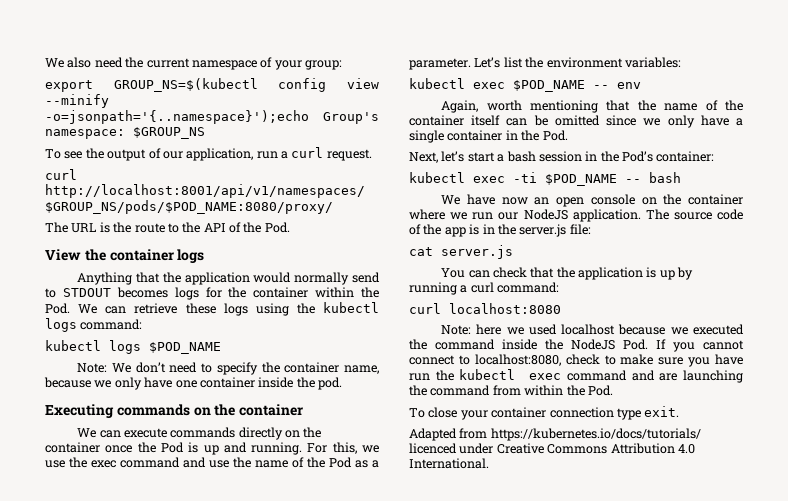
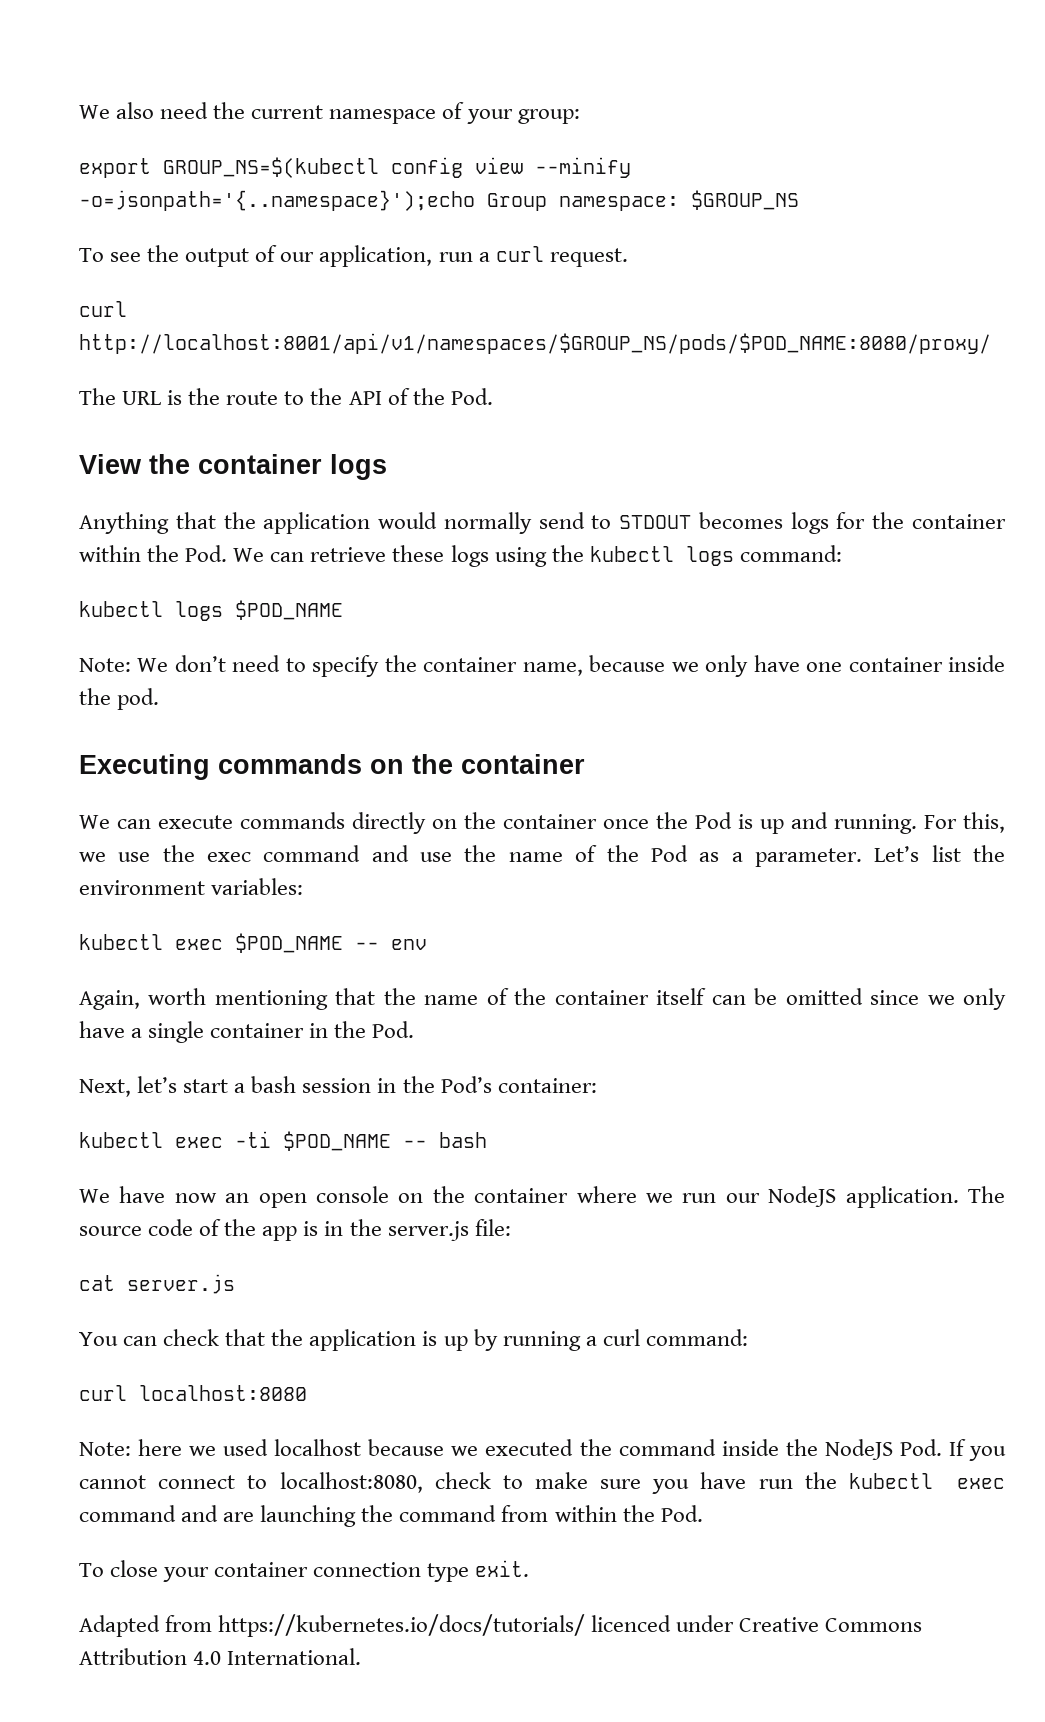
- export GROUP_NS=$(kubectl config view --minify -o=jsonpath='{..namespace}');echo Group's namespace: $GROUP_NS
+ export GROUP_NS=$(kubectl config view --minify -o=jsonpath='{..namespace}');echo Group namespace: $GROUP_NS

